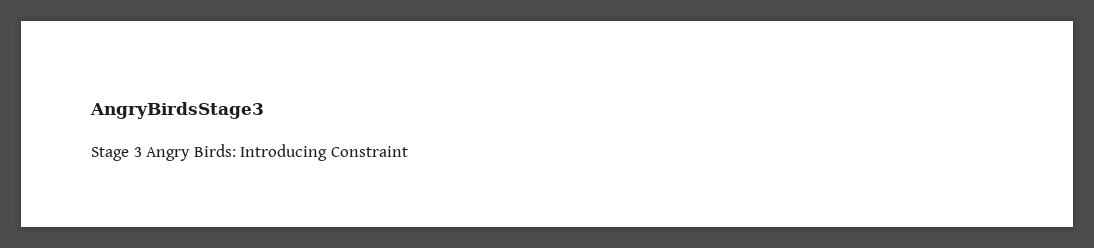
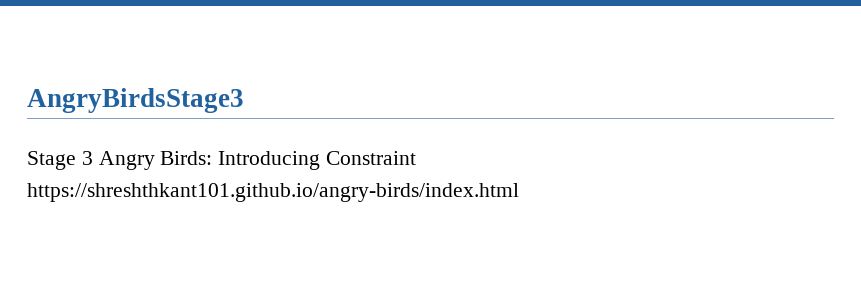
- Stage 3 Angry Birds: Introducing Constraint
+ Stage 3 Angry Birds: Introducing Constraint https://shreshthkant101.github.io/angry-birds/index.html

